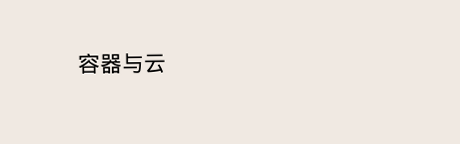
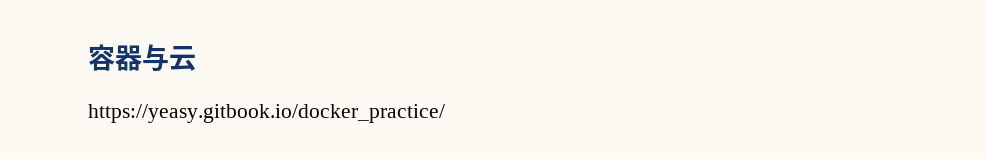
+ https://yeasy.gitbook.io/docker_practice/

